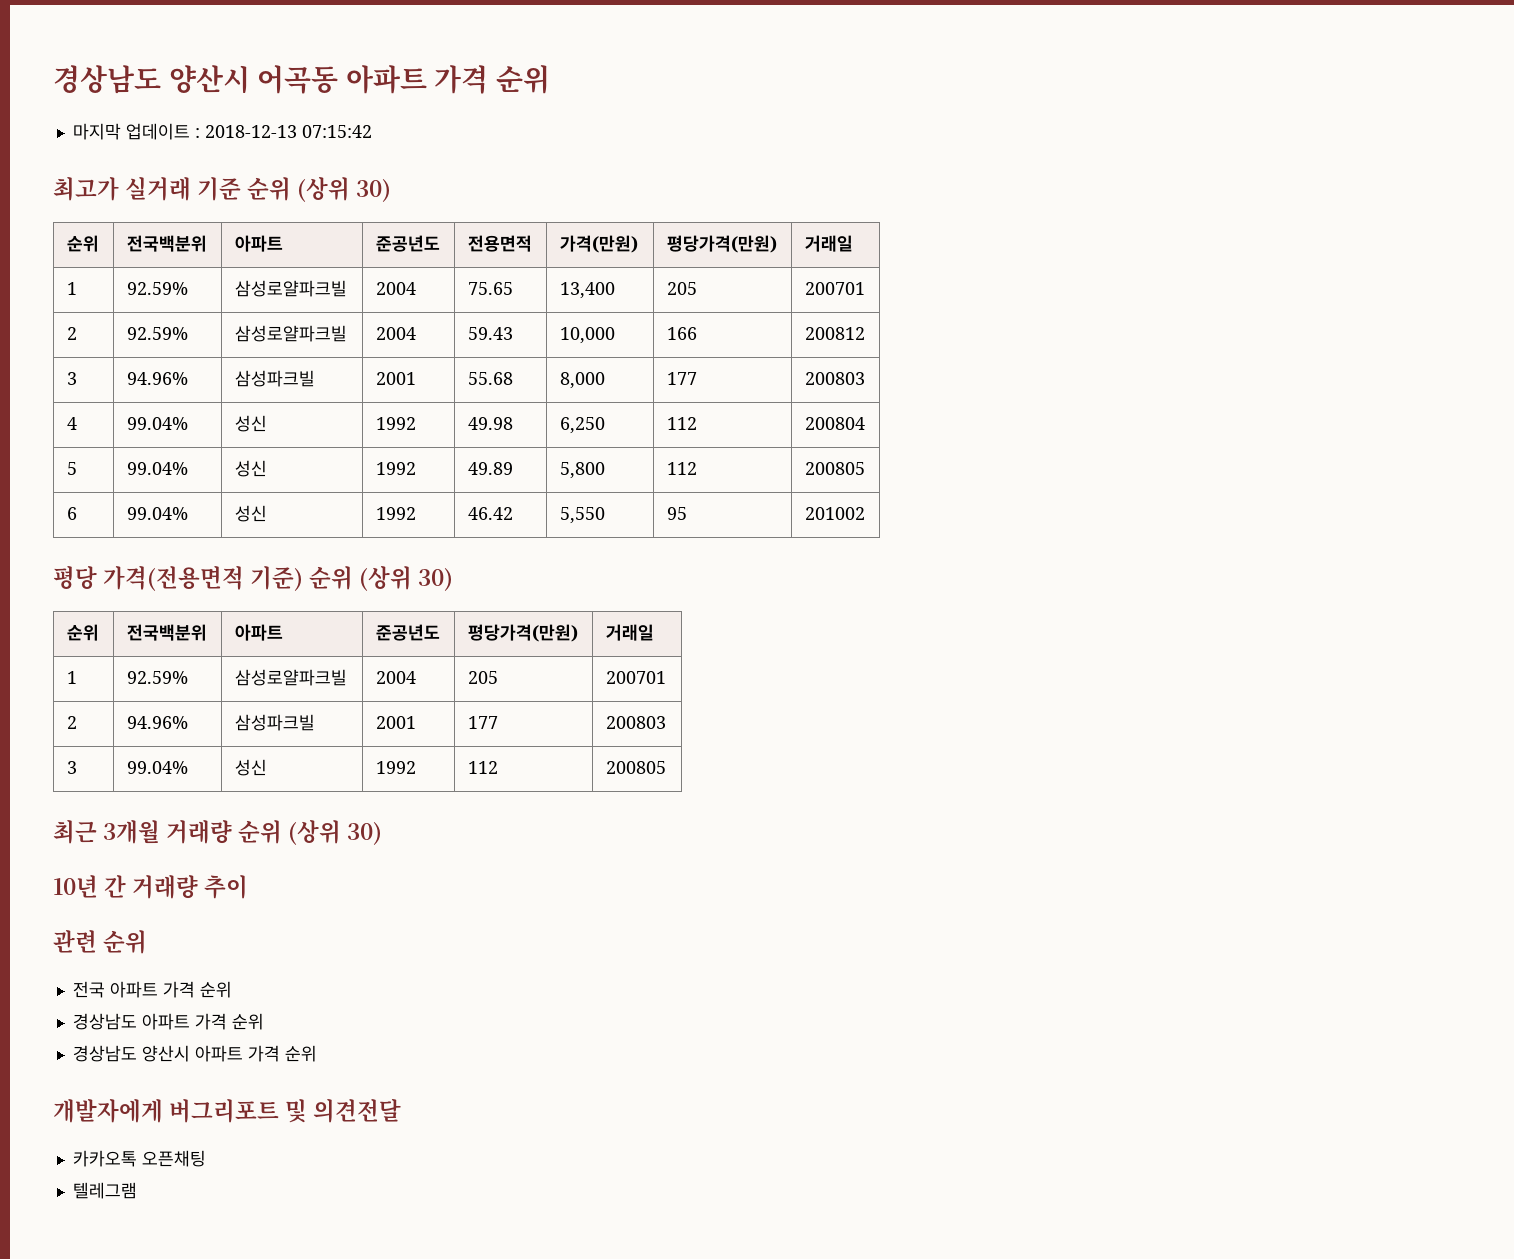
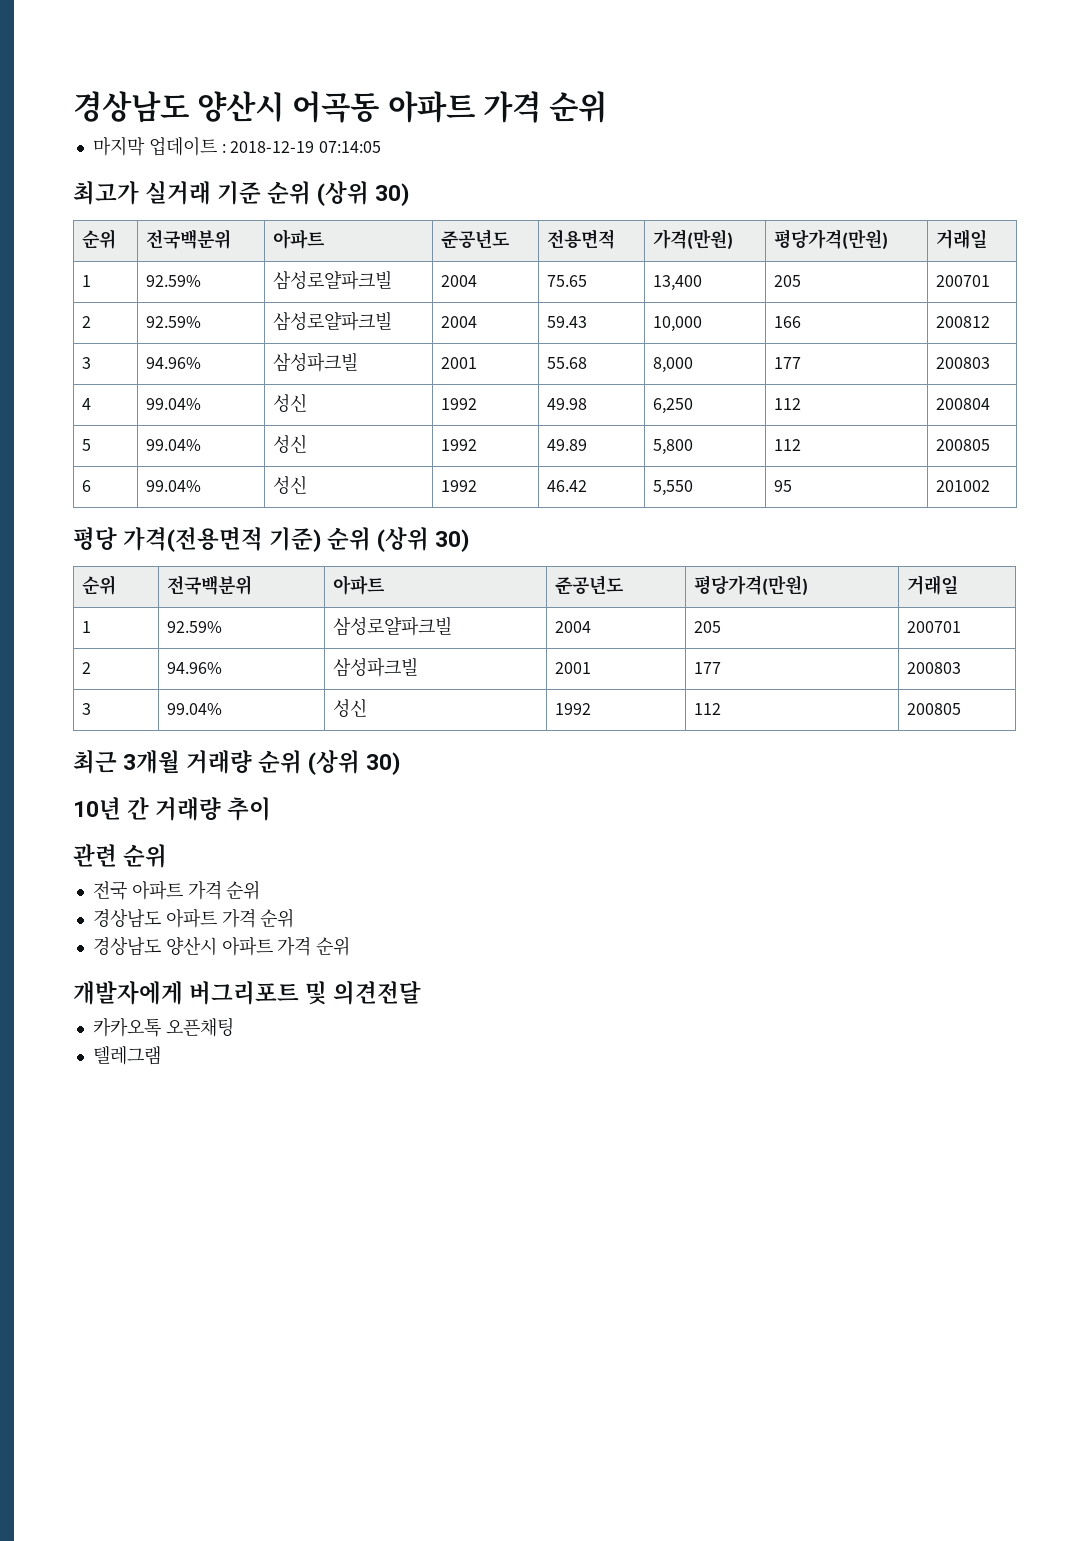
- 마지막 업데이트 : 2018-12-13 07:15:42
+ 마지막 업데이트 : 2018-12-19 07:14:05

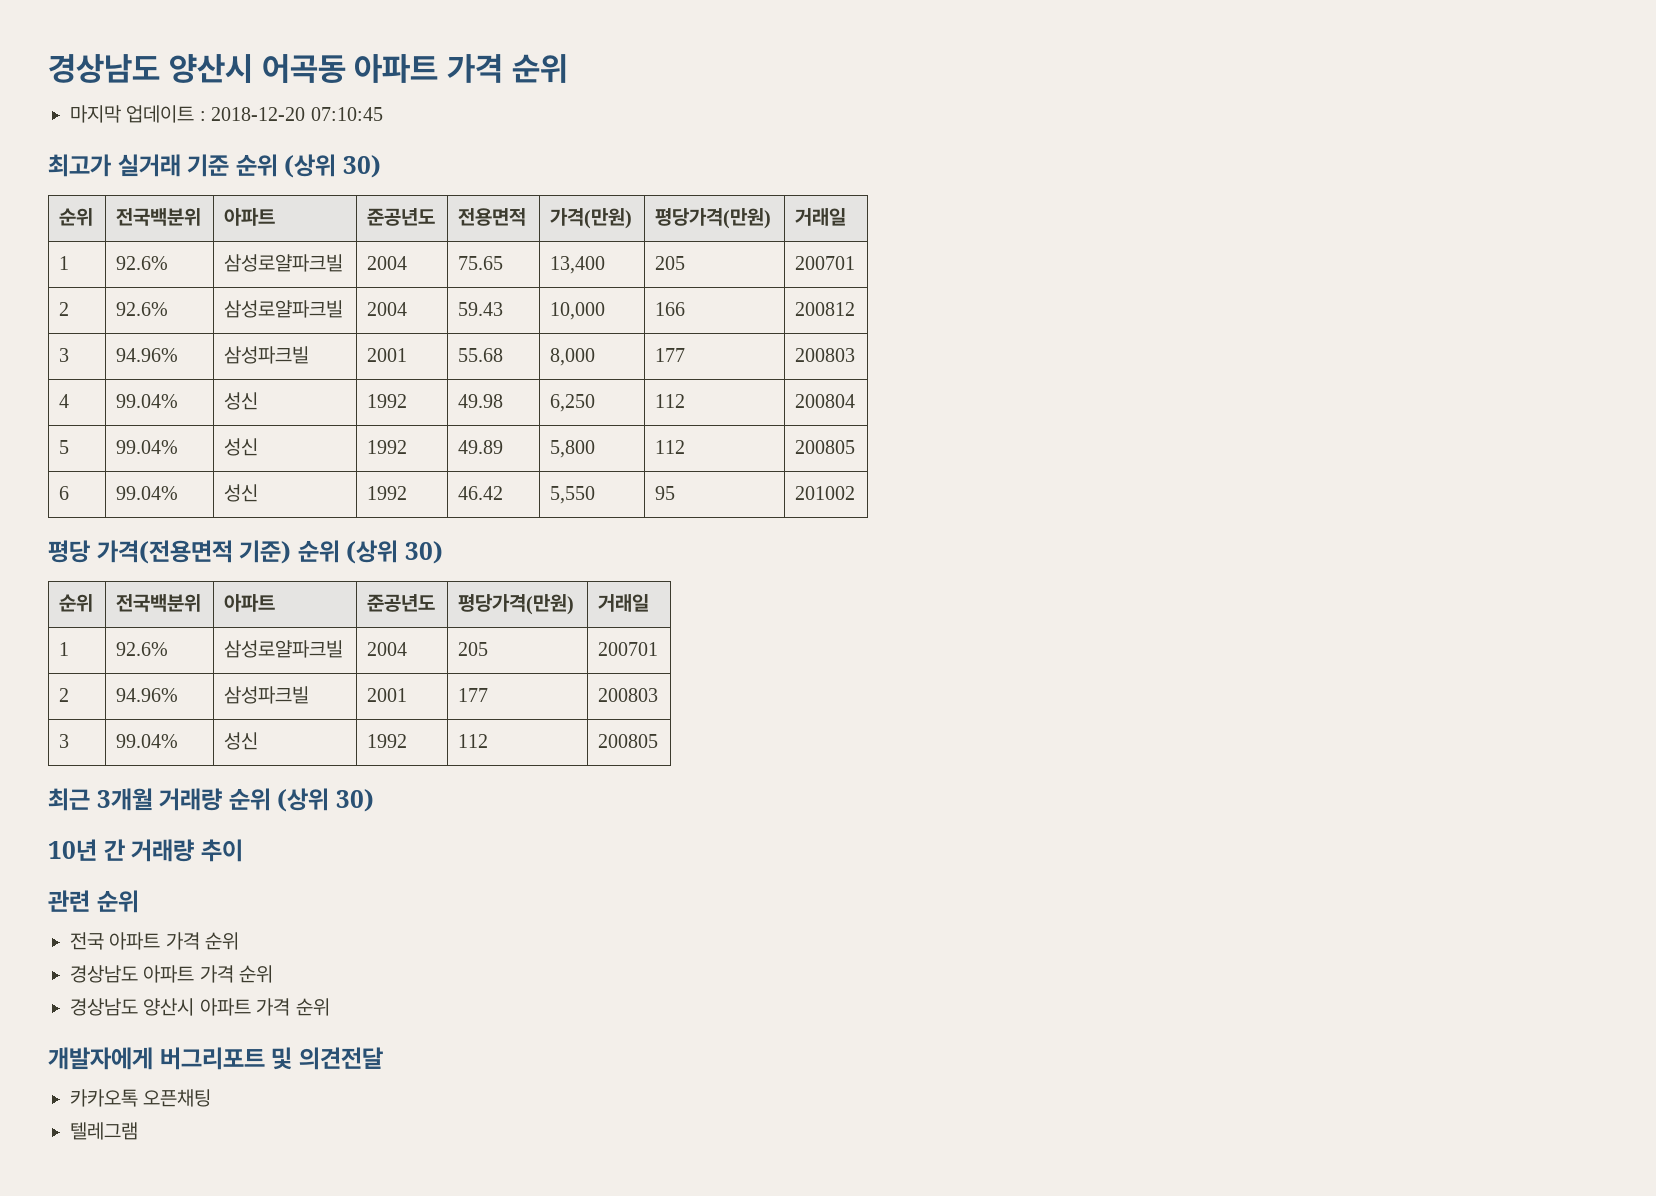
- 마지막 업데이트 : 2018-12-19 07:14:05
+ 마지막 업데이트 : 2018-12-20 07:10:45
- 1 | 92.59% | 삼성로얄파크빌 | 2004 | 75.65 | 13,400 | 205 | 200701
+ 1 | 92.6% | 삼성로얄파크빌 | 2004 | 75.65 | 13,400 | 205 | 200701
- 2 | 92.59% | 삼성로얄파크빌 | 2004 | 59.43 | 10,000 | 166 | 200812
+ 2 | 92.6% | 삼성로얄파크빌 | 2004 | 59.43 | 10,000 | 166 | 200812
- 1 | 92.59% | 삼성로얄파크빌 | 2004 | 205 | 200701
+ 1 | 92.6% | 삼성로얄파크빌 | 2004 | 205 | 200701

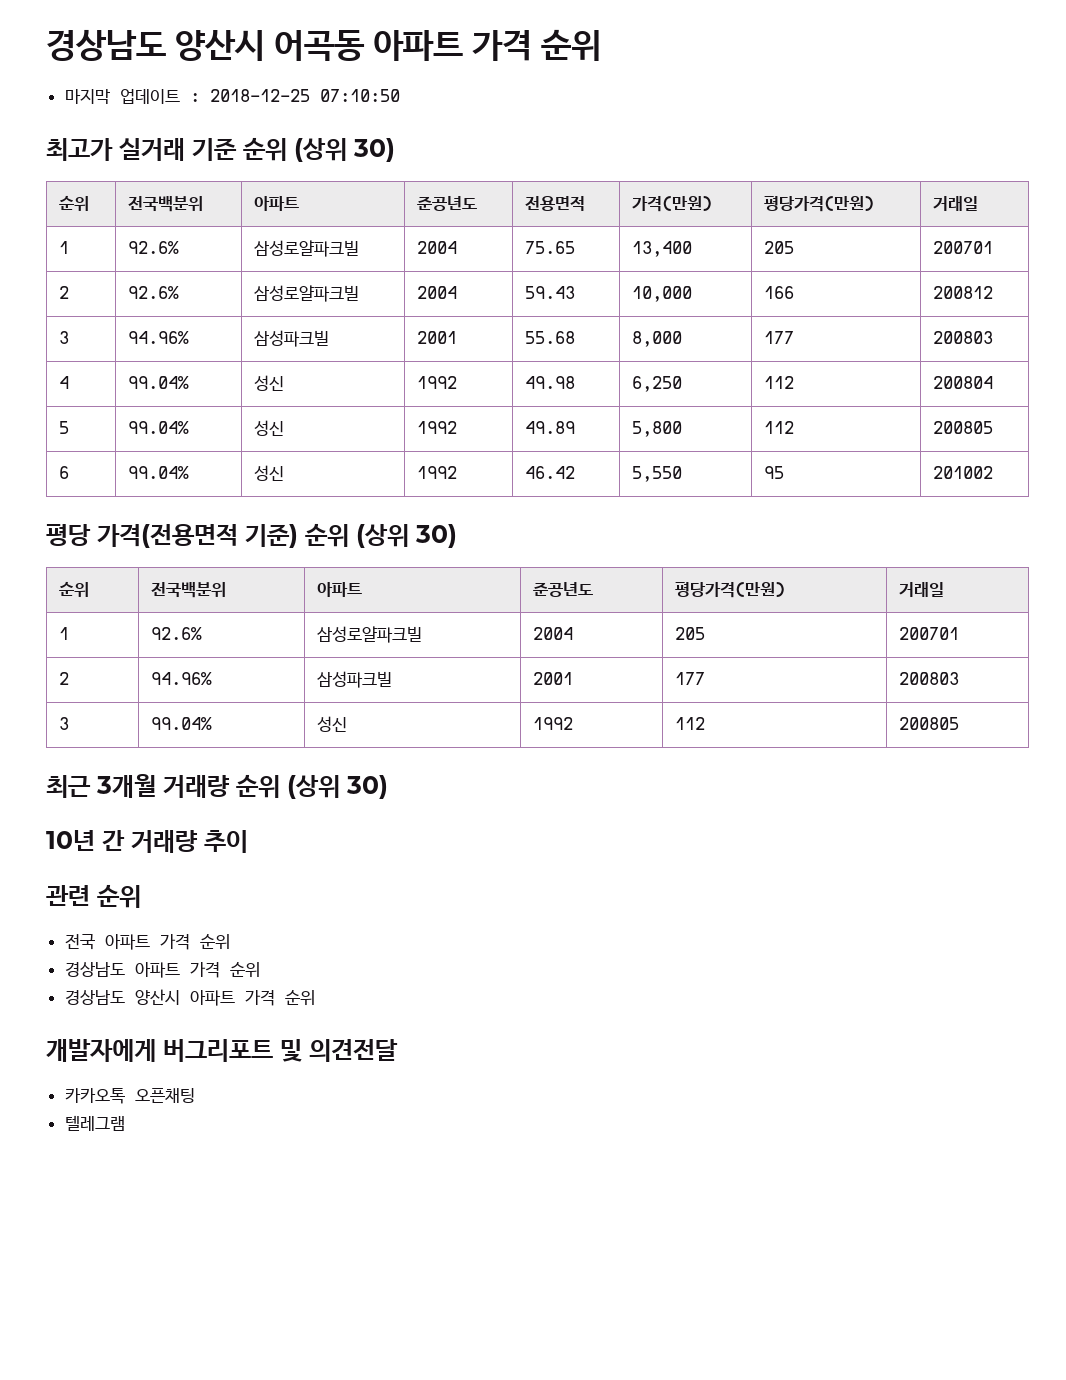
- 마지막 업데이트 : 2018-12-20 07:10:45
+ 마지막 업데이트 : 2018-12-25 07:10:50

